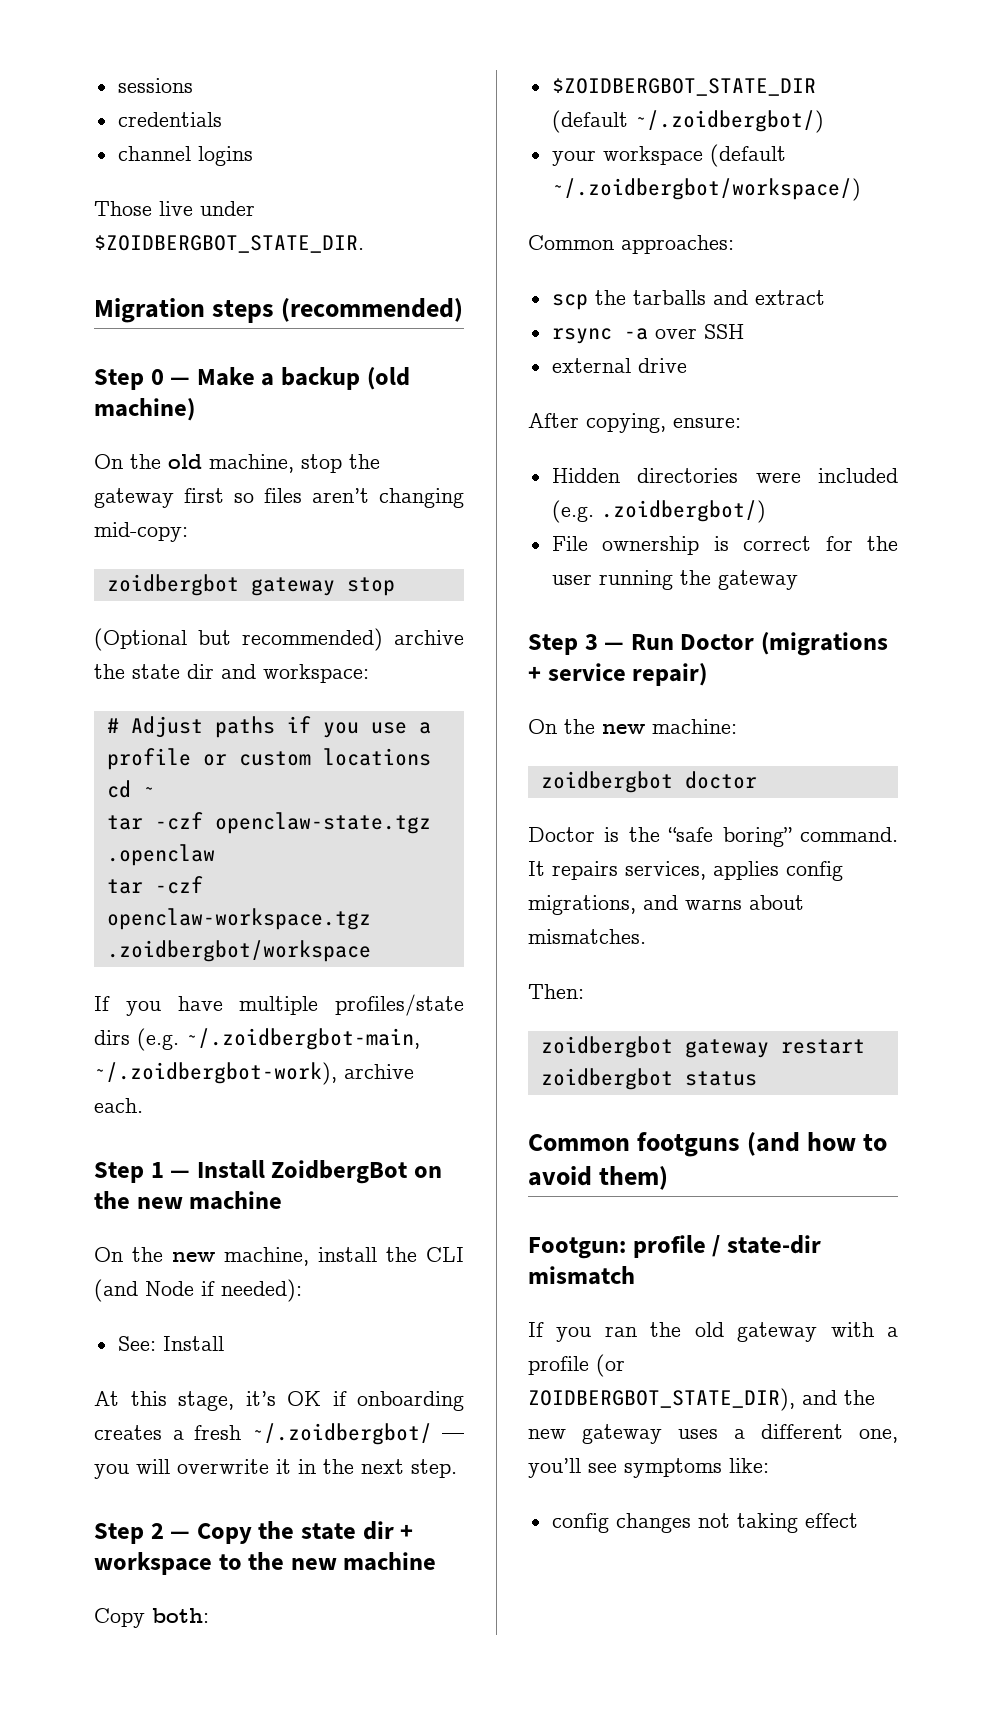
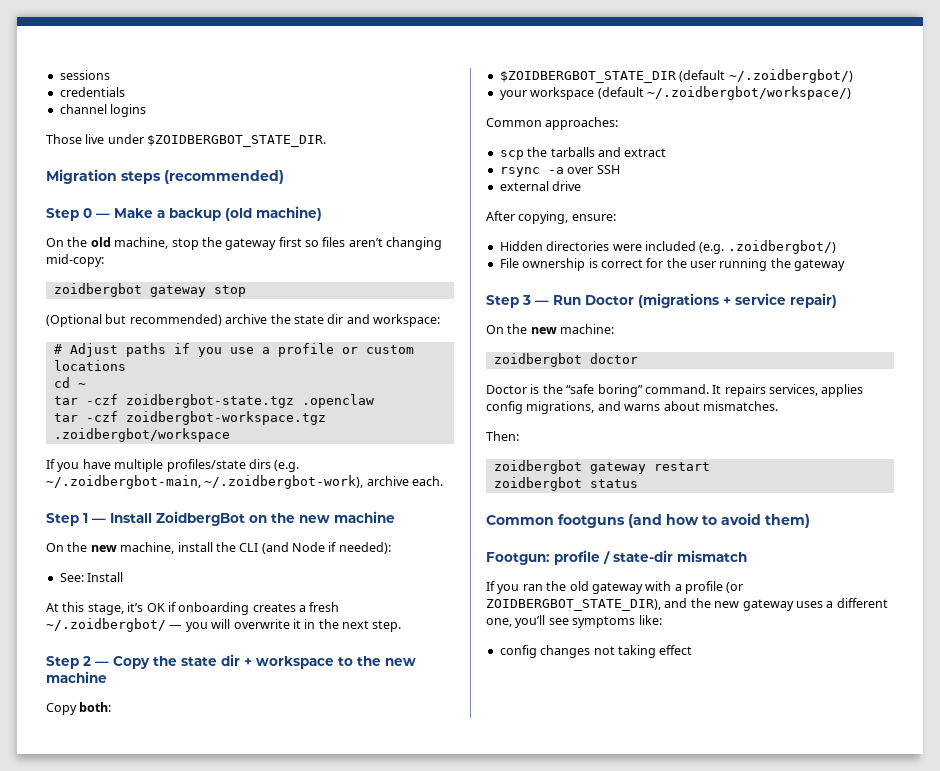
- tar -czf openclaw-state.tgz .openclaw
+ tar -czf zoidbergbot-state.tgz .openclaw
- tar -czf openclaw-workspace.tgz .zoidbergbot/workspace
+ tar -czf zoidbergbot-workspace.tgz .zoidbergbot/workspace

